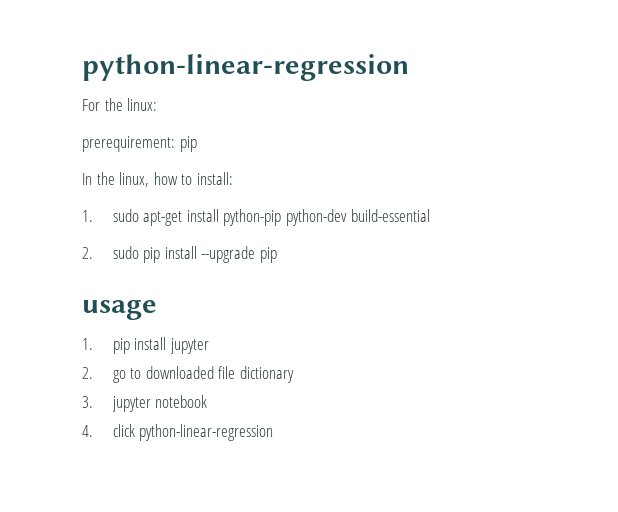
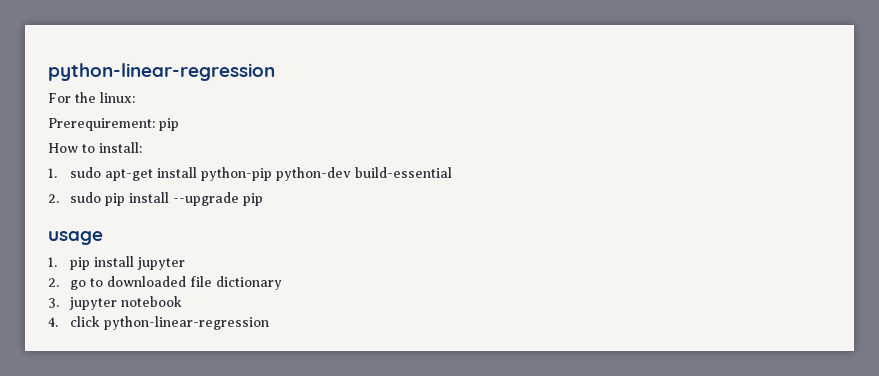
- prerequirement: pip
- In the linux, how to install:
+ Prerequirement: pip
+ How to install:

